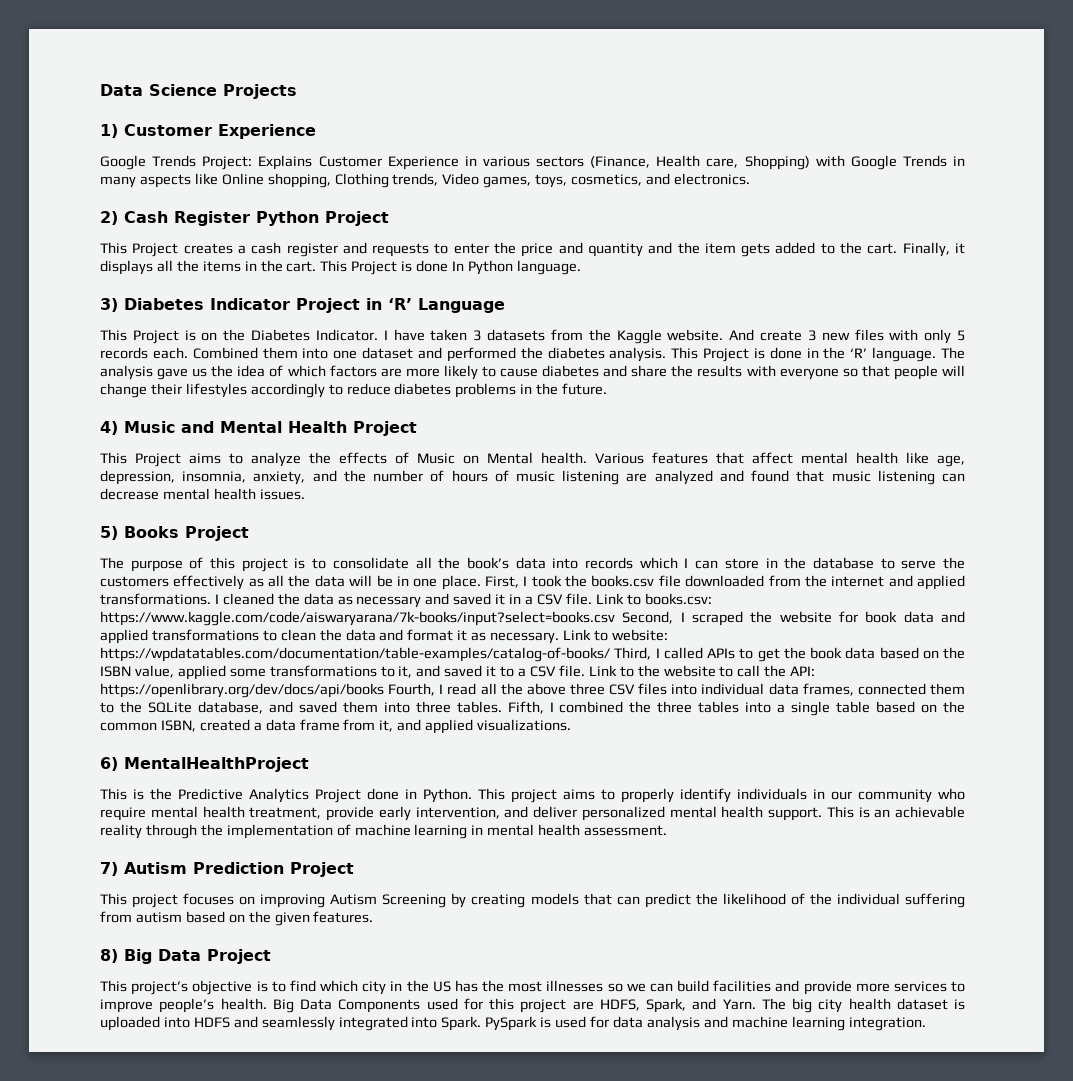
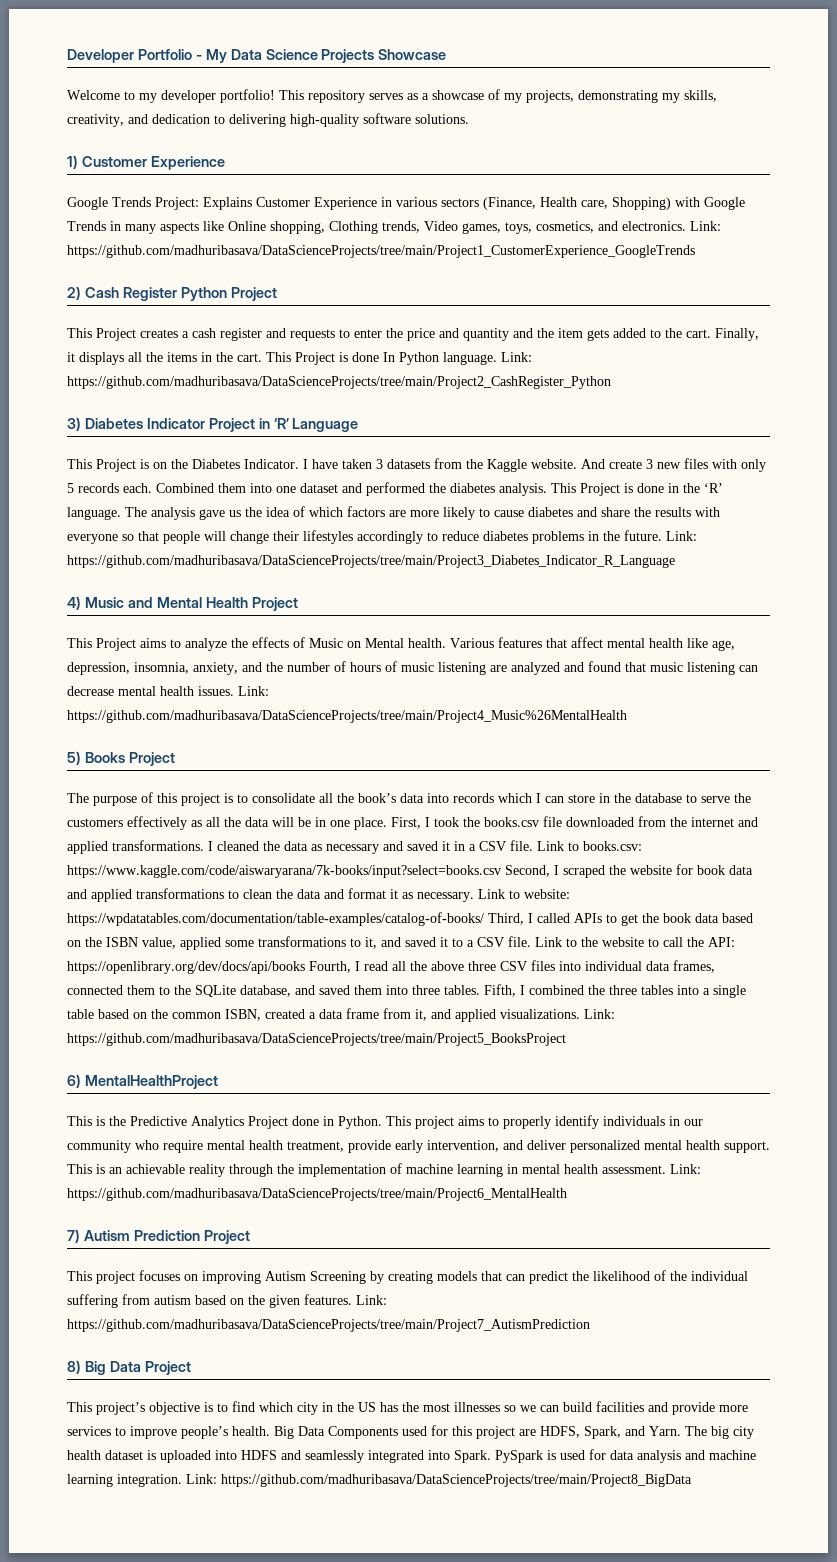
- Data Science Projects
+ Developer Portfolio - My Data Science Projects Showcase
+ Welcome to my developer portfolio! This repository serves as a showcase of my projects, demonstrating my skills, creativity, and dedication to delivering high-quality software solutions.
+ Link: https://github.com/madhuribasava/DataScienceProjects/tree/main/Project1_CustomerExperience_GoogleTrends
+ Link: https://github.com/madhuribasava/DataScienceProjects/tree/main/Project2_CashRegister_Python
+ Link: https://github.com/madhuribasava/DataScienceProjects/tree/main/Project3_Diabetes_Indicator_R_Language
+ Link: https://github.com/madhuribasava/DataScienceProjects/tree/main/Project4_Music%26MentalHealth
+ Link: https://github.com/madhuribasava/DataScienceProjects/tree/main/Project5_BooksProject
+ Link: https://github.com/madhuribasava/DataScienceProjects/tree/main/Project6_MentalHealth
+ Link: https://github.com/madhuribasava/DataScienceProjects/tree/main/Project7_AutismPrediction
+ Link: https://github.com/madhuribasava/DataScienceProjects/tree/main/Project8_BigData

